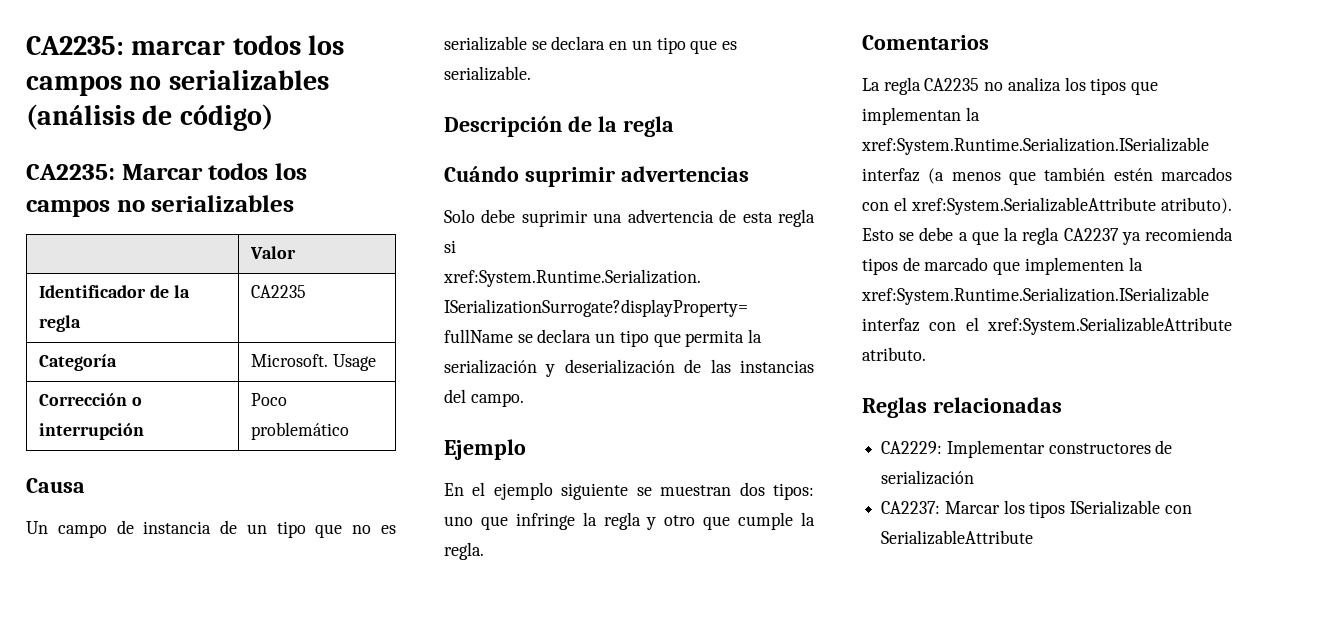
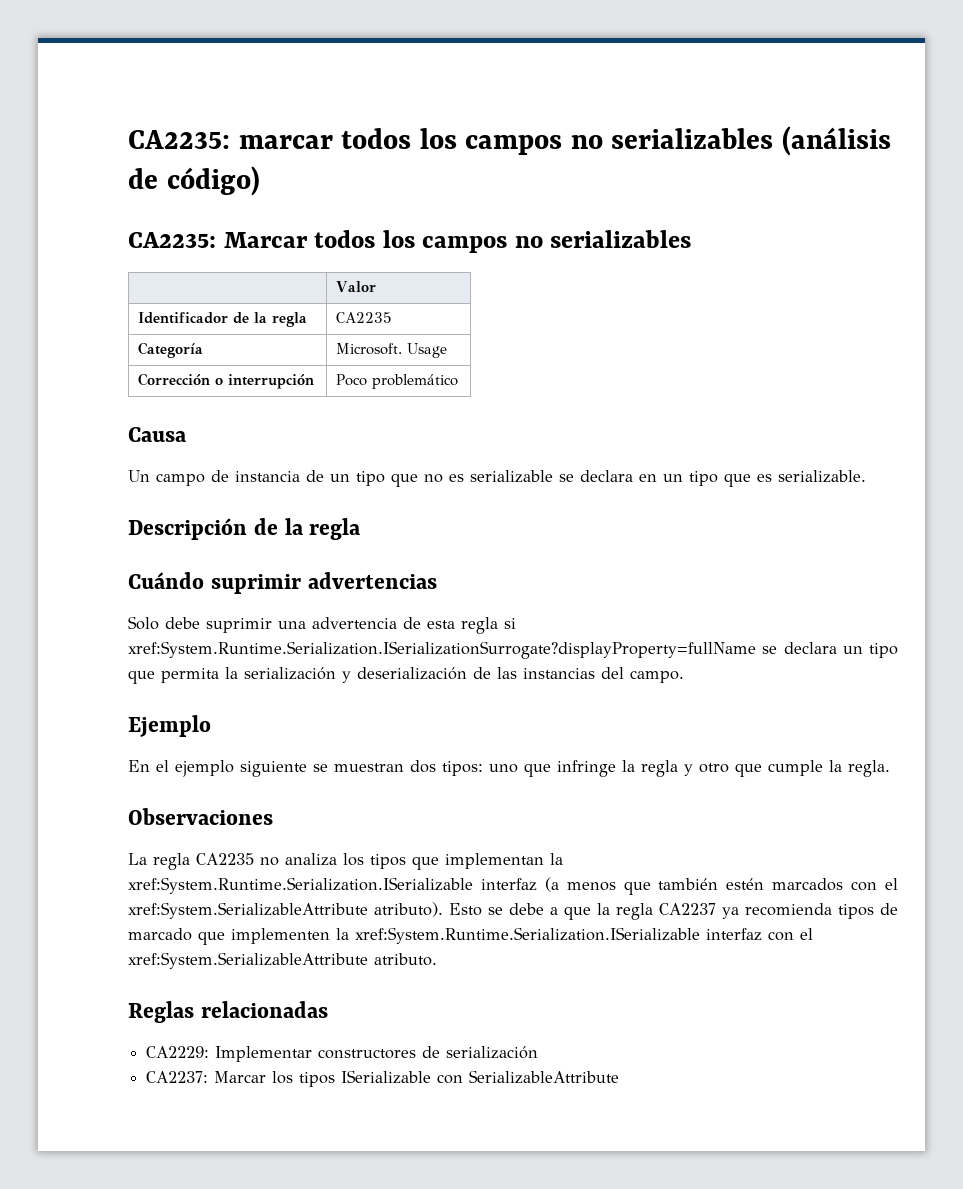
- Comentarios
+ Observaciones

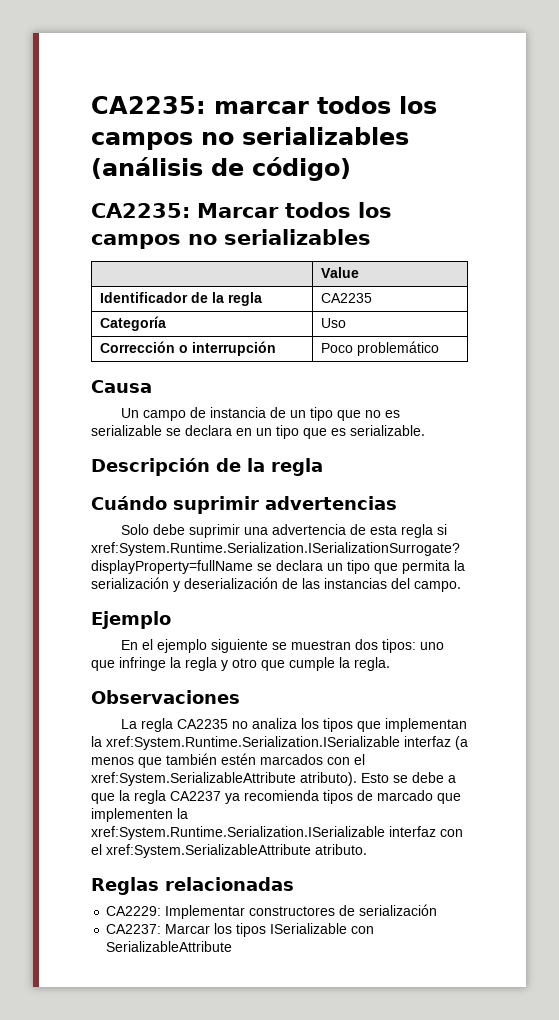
- | Valor
+ | Value
- Categoría | Microsoft. Usage
+ Categoría | Uso

